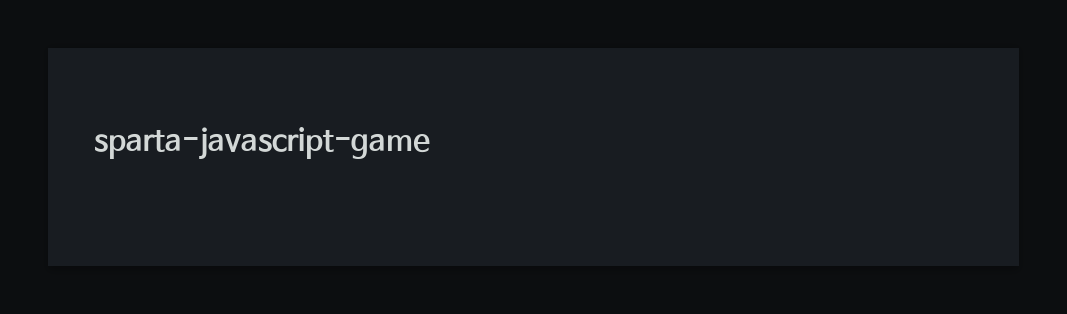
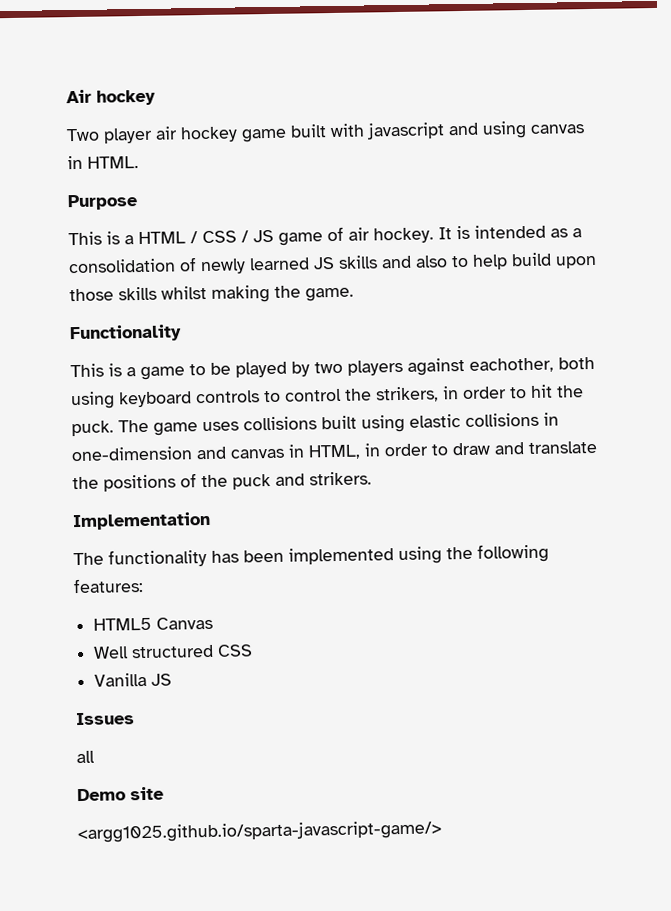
- sparta-javascript-game
+ Air hockey
+ Two player air hockey game built with javascript and using canvas in HTML.
+ Purpose
+ This is a HTML / CSS / JS game of air hockey. It is intended as a consolidation of newly learned JS skills and also to help build upon those skills whilst making the game.
+ Functionality
+ This is a game to be played by two players against eachother, both using keyboard controls to control the strikers, in order to hit the puck. The game uses collisions built using elastic collisions in one-dimension and canvas in HTML, in order to draw and translate the positions of the puck and strikers.
+ Implementation
+ The functionality has been implemented using the following features:
+ HTML5 Canvas
+ Well structured CSS
+ Vanilla JS
+ Issues
+ all
+ Demo site
+ <argg1025.github.io/sparta-javascript-game/>

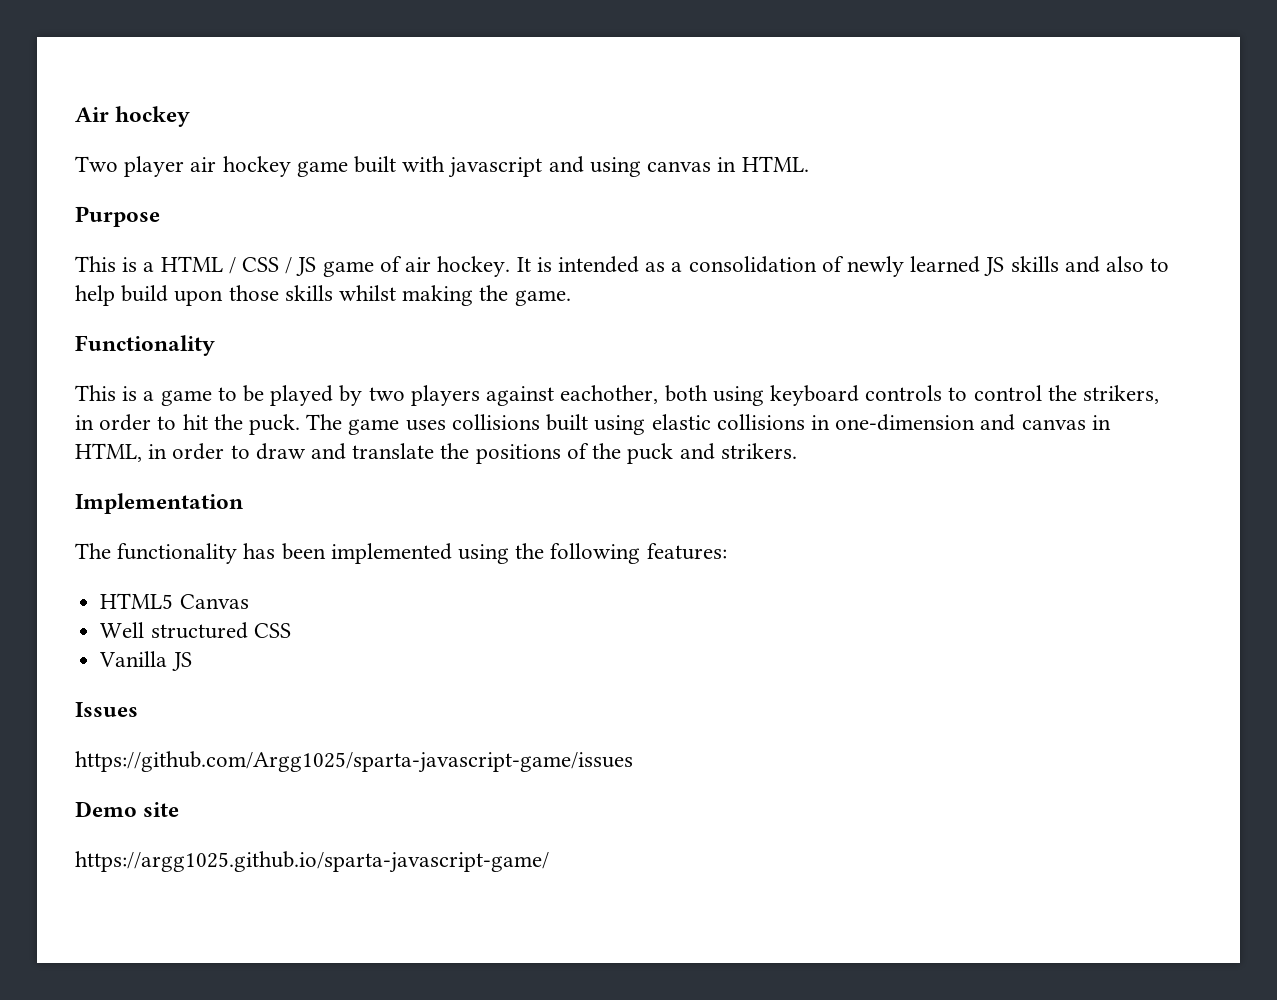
- all
+ https://github.com/Argg1025/sparta-javascript-game/issues
- <argg1025.github.io/sparta-javascript-game/>
+ https://argg1025.github.io/sparta-javascript-game/

